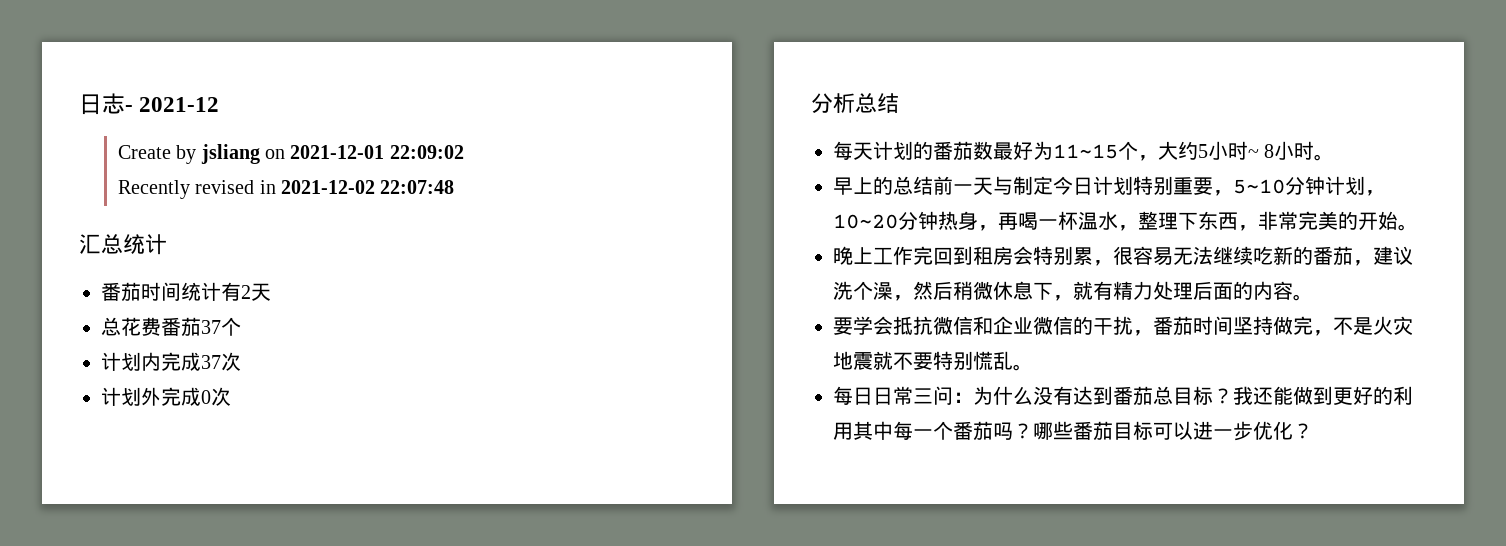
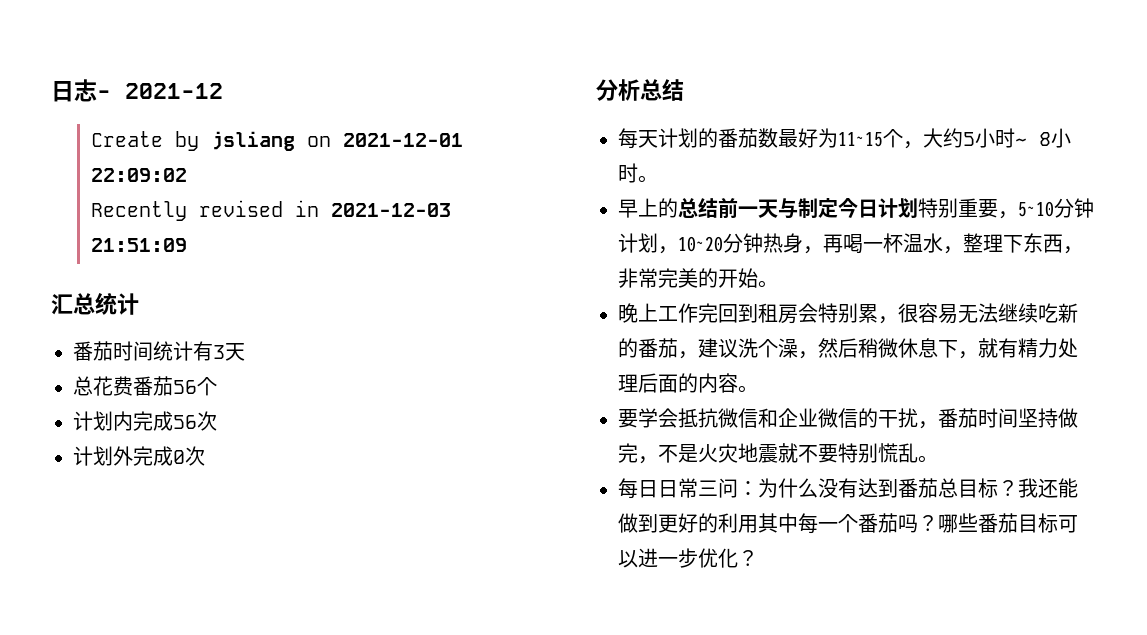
- Recently revised in 2021-12-02 22:07:48
+ Recently revised in 2021-12-03 21:51:09
- 番茄时间统计有2天
+ 番茄时间统计有3天
- 总花费番茄37个
+ 总花费番茄56个
- 计划内完成37次
+ 计划内完成56次

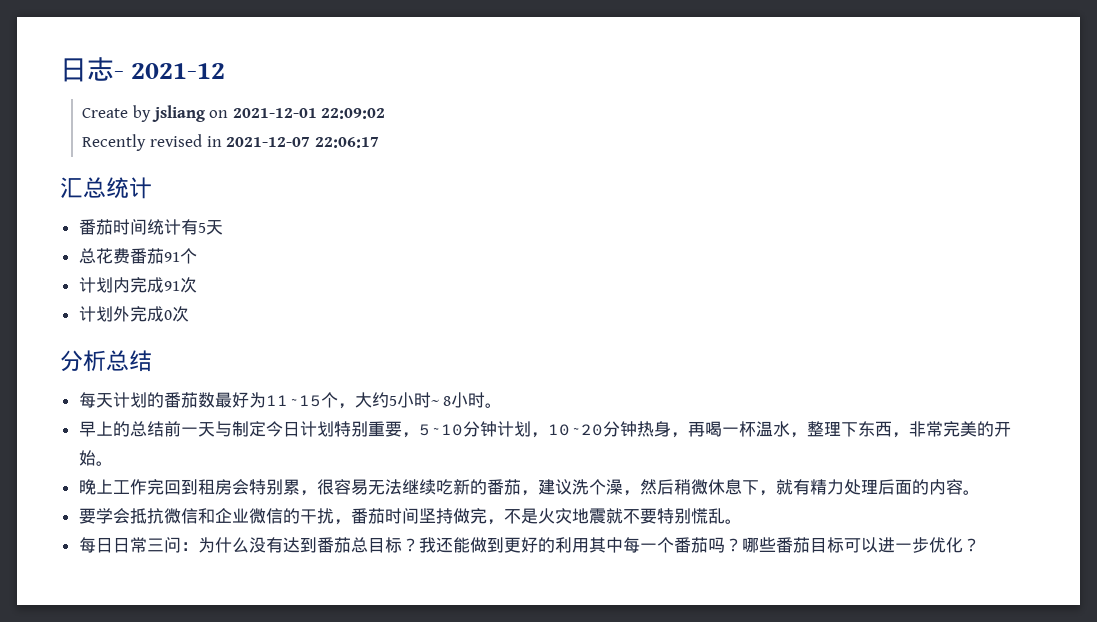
- Recently revised in 2021-12-03 21:51:09
+ Recently revised in 2021-12-07 22:06:17
- 番茄时间统计有3天
+ 番茄时间统计有5天
- 总花费番茄56个
+ 总花费番茄91个
- 计划内完成56次
+ 计划内完成91次

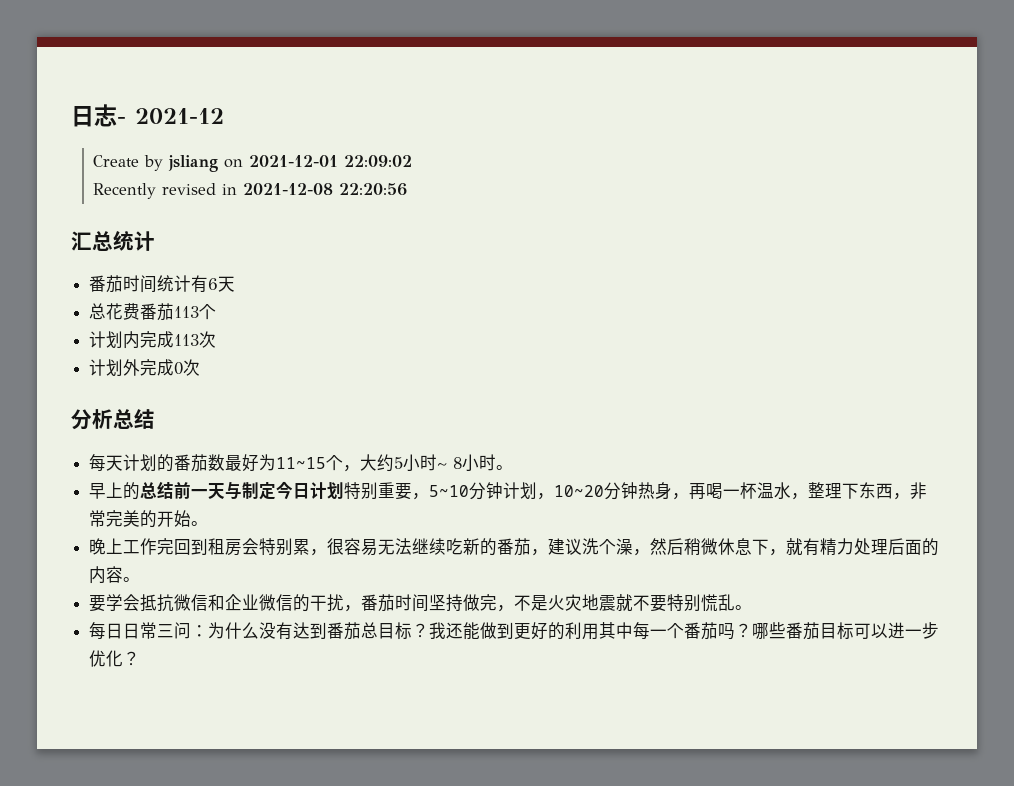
- Recently revised in 2021-12-07 22:06:17
+ Recently revised in 2021-12-08 22:20:56
- 番茄时间统计有5天
+ 番茄时间统计有6天
- 总花费番茄91个
+ 总花费番茄113个
- 计划内完成91次
+ 计划内完成113次

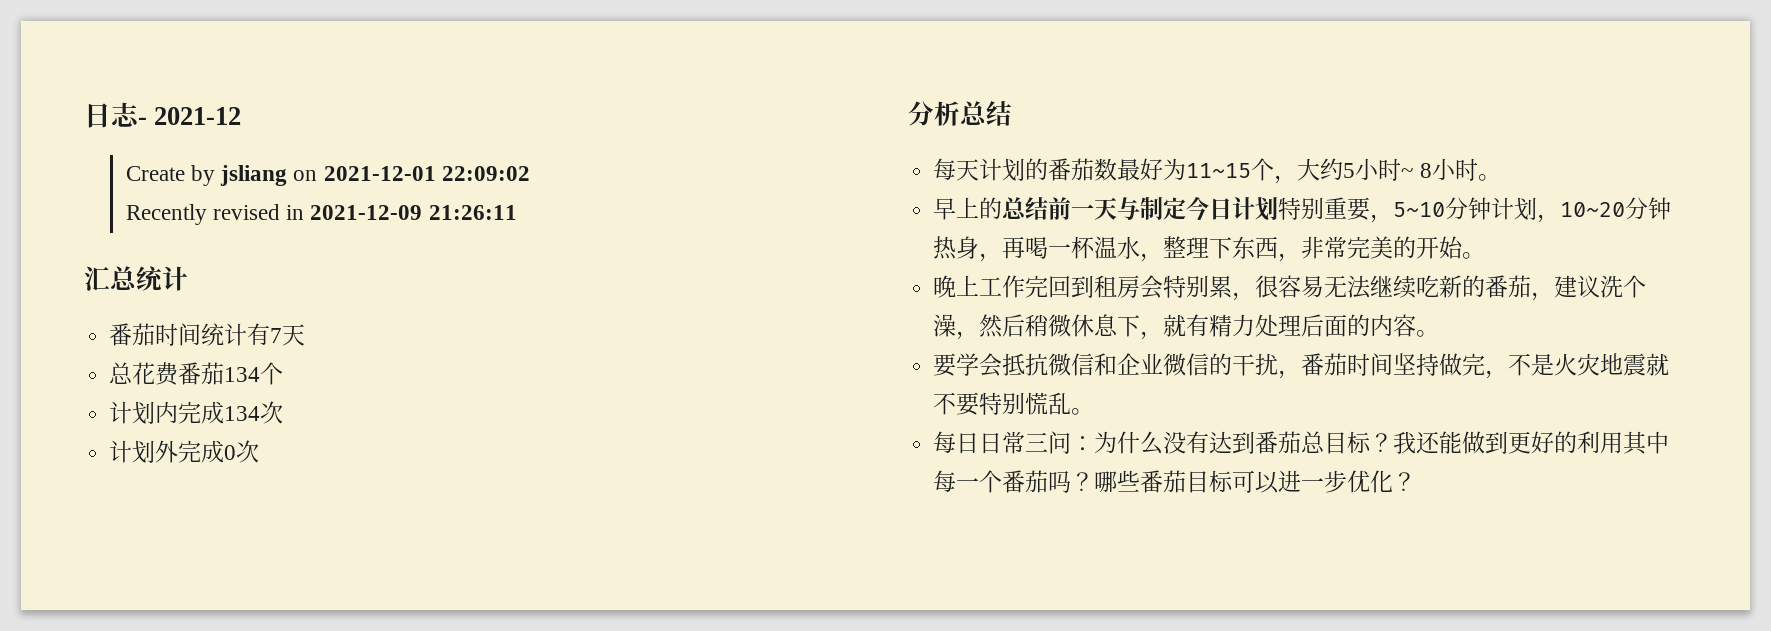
- Recently revised in 2021-12-08 22:20:56
+ Recently revised in 2021-12-09 21:26:11
- 番茄时间统计有6天
+ 番茄时间统计有7天
- 总花费番茄113个
+ 总花费番茄134个
- 计划内完成113次
+ 计划内完成134次

